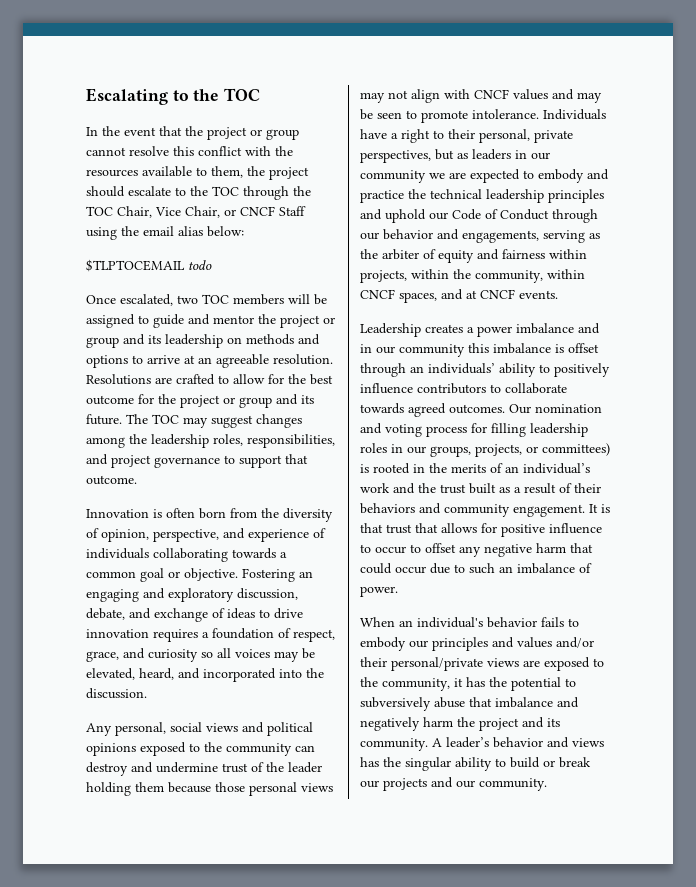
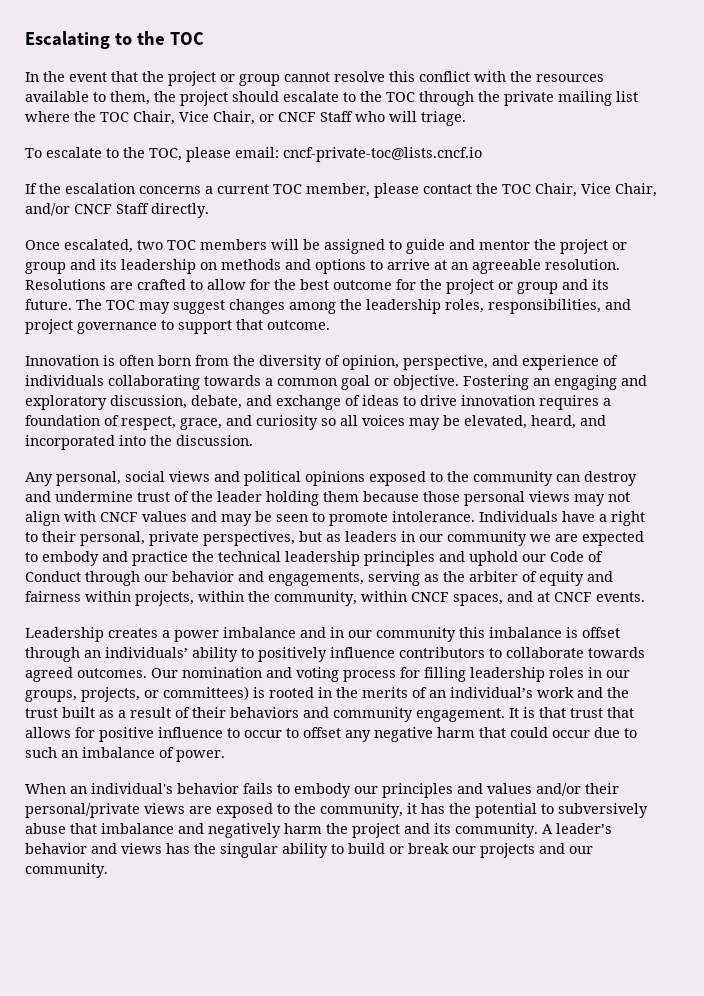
- In the event that the project or group cannot resolve this conflict with the resources available to them, the project should escalate to the TOC through the TOC Chair, Vice Chair, or CNCF Staff using the email alias below:
- $TLPTOCEMAIL todo
+ In the event that the project or group cannot resolve this conflict with the resources available to them, the project should escalate to the TOC through the private mailing list where the TOC Chair, Vice Chair, or CNCF Staff who will triage.
+ To escalate to the TOC, please email: cncf-private-toc@lists.cncf.io
+ If the escalation concerns a current TOC member, please contact the TOC Chair, Vice Chair, and/or CNCF Staff directly.

